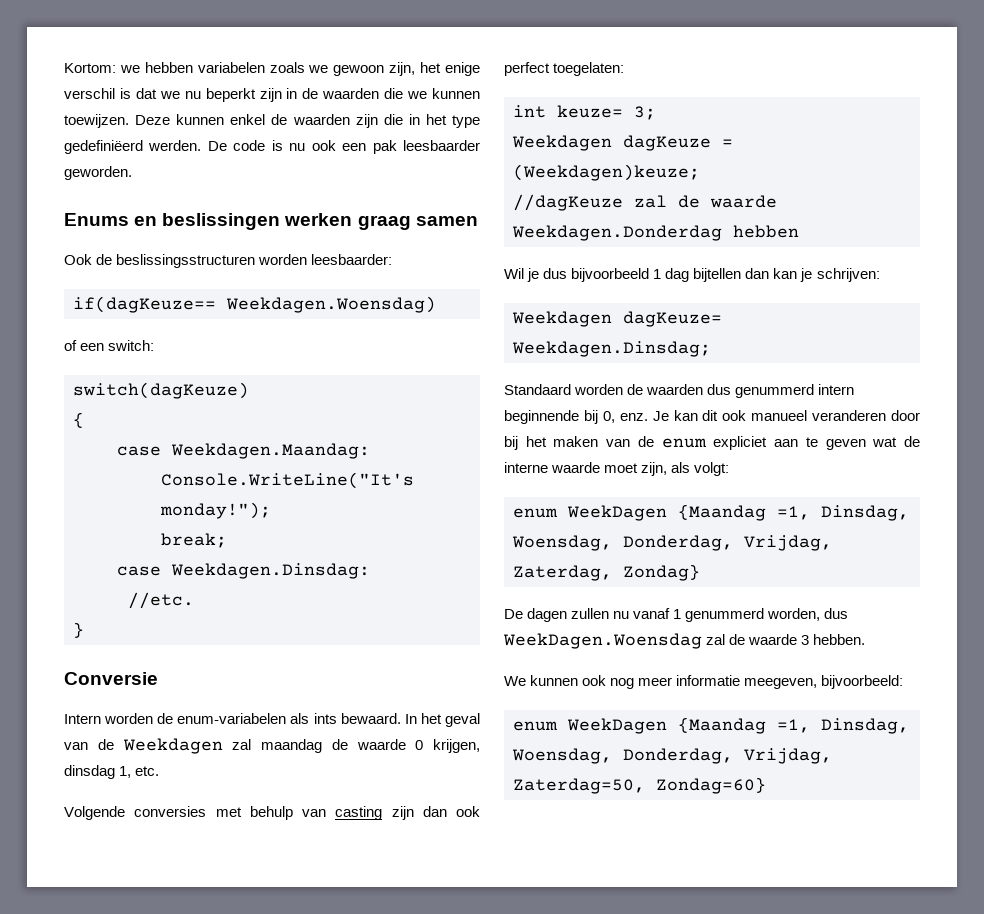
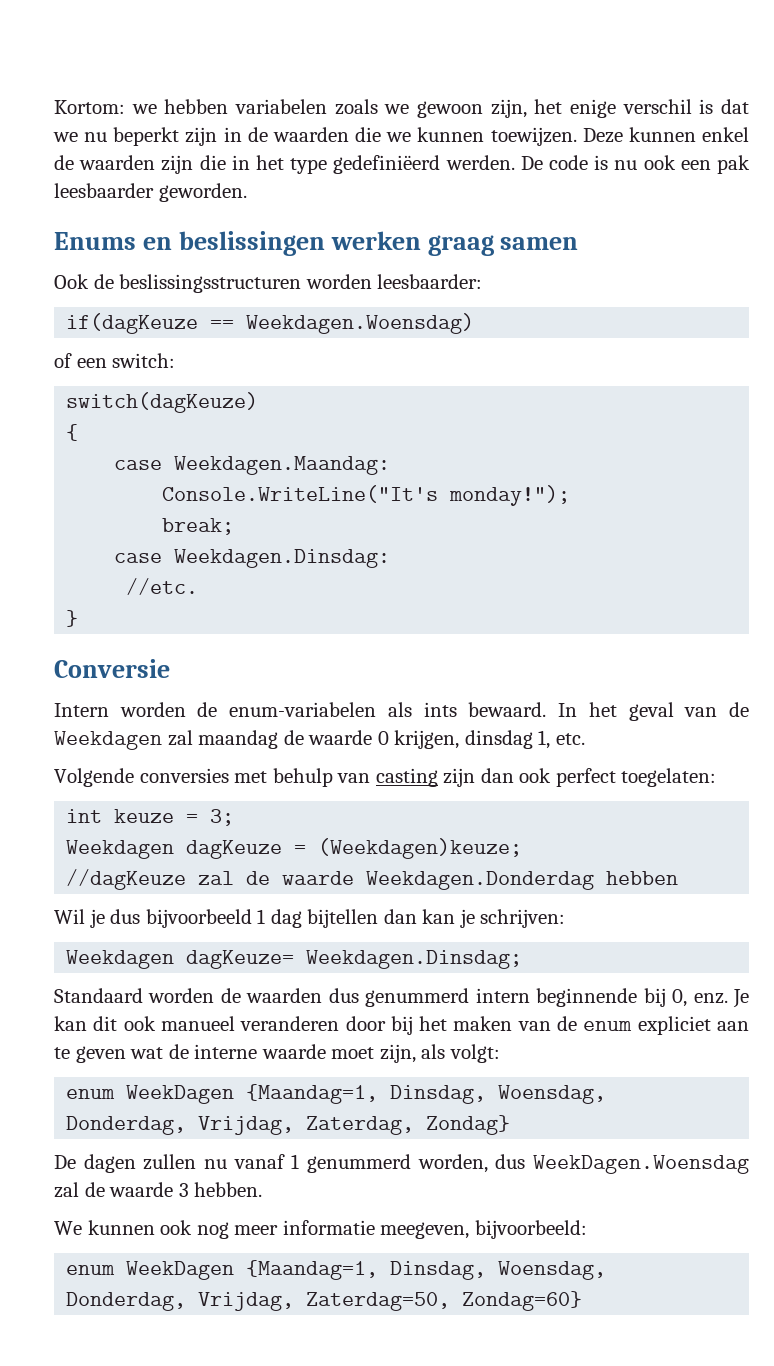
- if(dagKeuze== Weekdagen.Woensdag)
+ if(dagKeuze == Weekdagen.Woensdag)
- int keuze= 3;
+ int keuze = 3;
- enum WeekDagen {Maandag =1, Dinsdag, Woensdag, Donderdag, Vrijdag, Zaterdag, Zondag}
+ enum WeekDagen {Maandag=1, Dinsdag, Woensdag, Donderdag, Vrijdag, Zaterdag, Zondag}
- enum WeekDagen {Maandag =1, Dinsdag, Woensdag, Donderdag, Vrijdag, Zaterdag=50, Zondag=60}
+ enum WeekDagen {Maandag=1, Dinsdag, Woensdag, Donderdag, Vrijdag, Zaterdag=50, Zondag=60}

